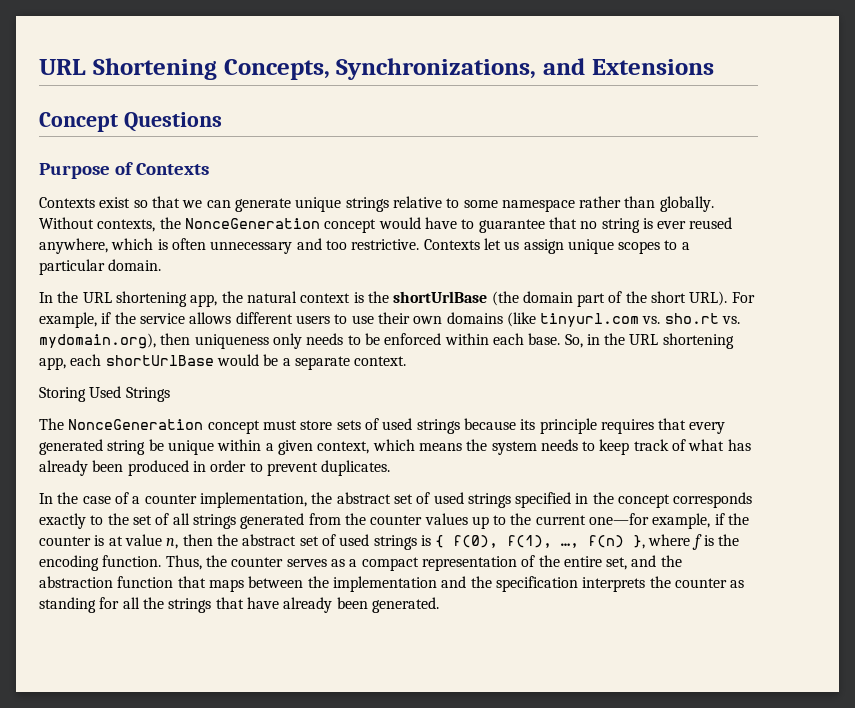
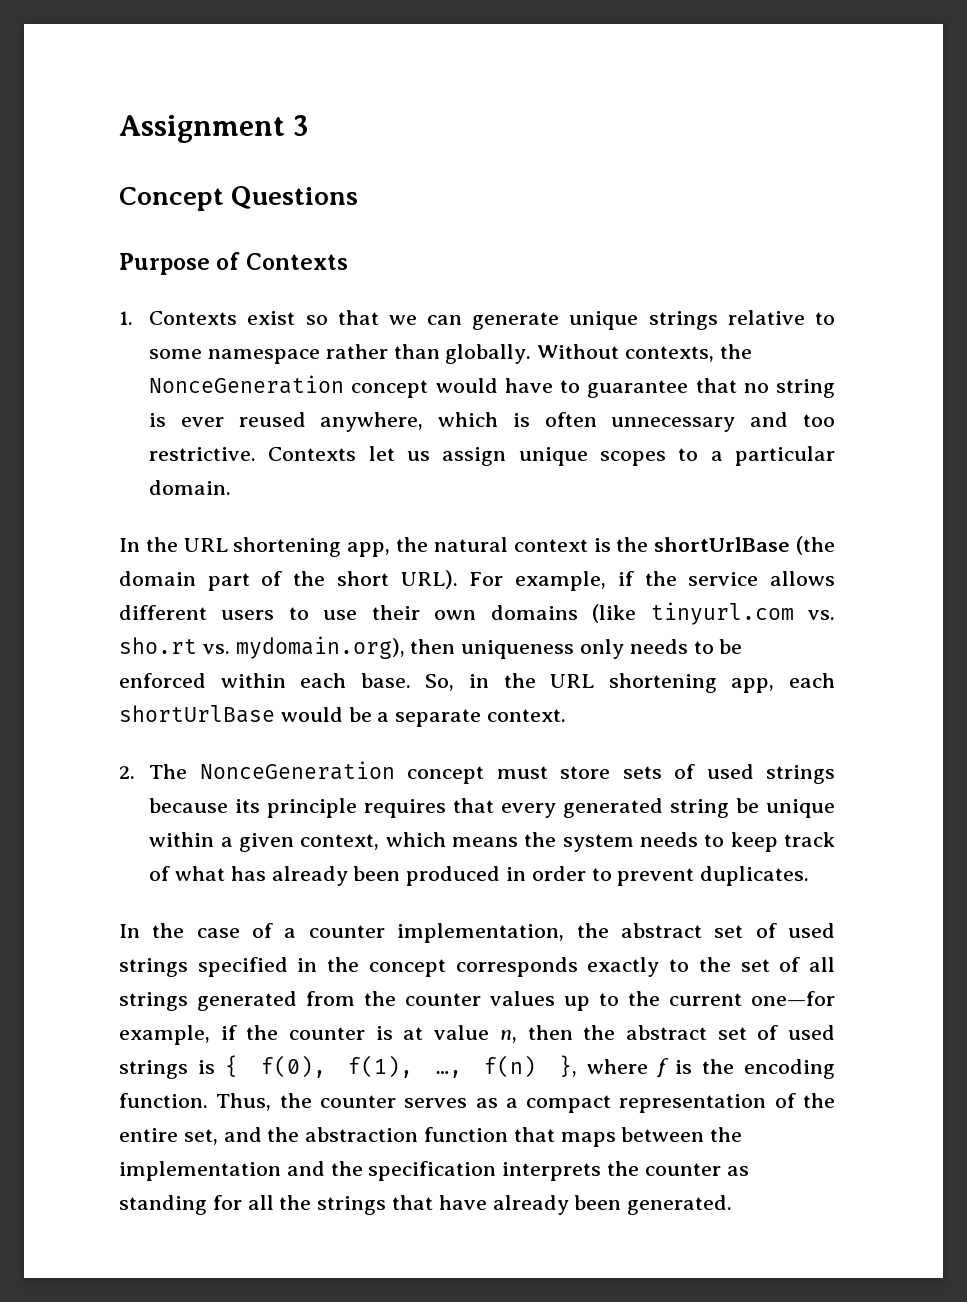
- URL Shortening Concepts, Synchronizations, and Extensions
+ Assignment 3
- Contexts exist so that we can generate unique strings relative to some namespace rather than globally.
+ 1. Contexts exist so that we can generate unique strings relative to some namespace rather than globally.
- Storing Used Strings
- The NonceGeneration concept must store sets of used strings because its principle requires that every generated string be unique within a given context, which means the system needs to keep track of what has already been produced in order to prevent duplicates.
+ 2. The NonceGeneration concept must store sets of used strings because its principle requires that every generated string be unique within a given context, which means the system needs to keep track of what has already been produced in order to prevent duplicates.

